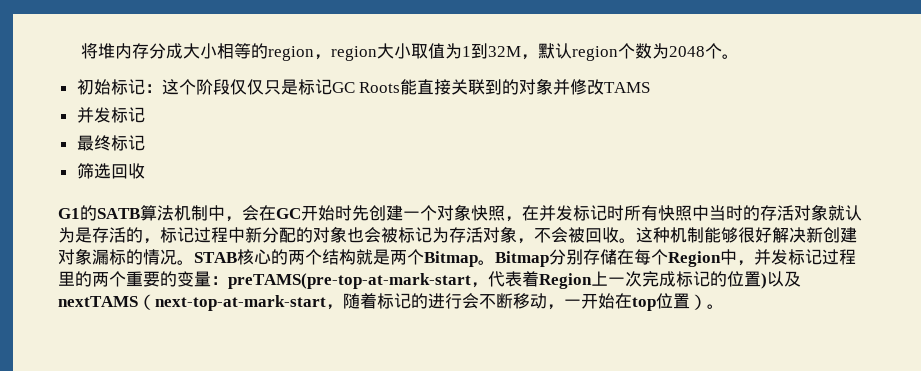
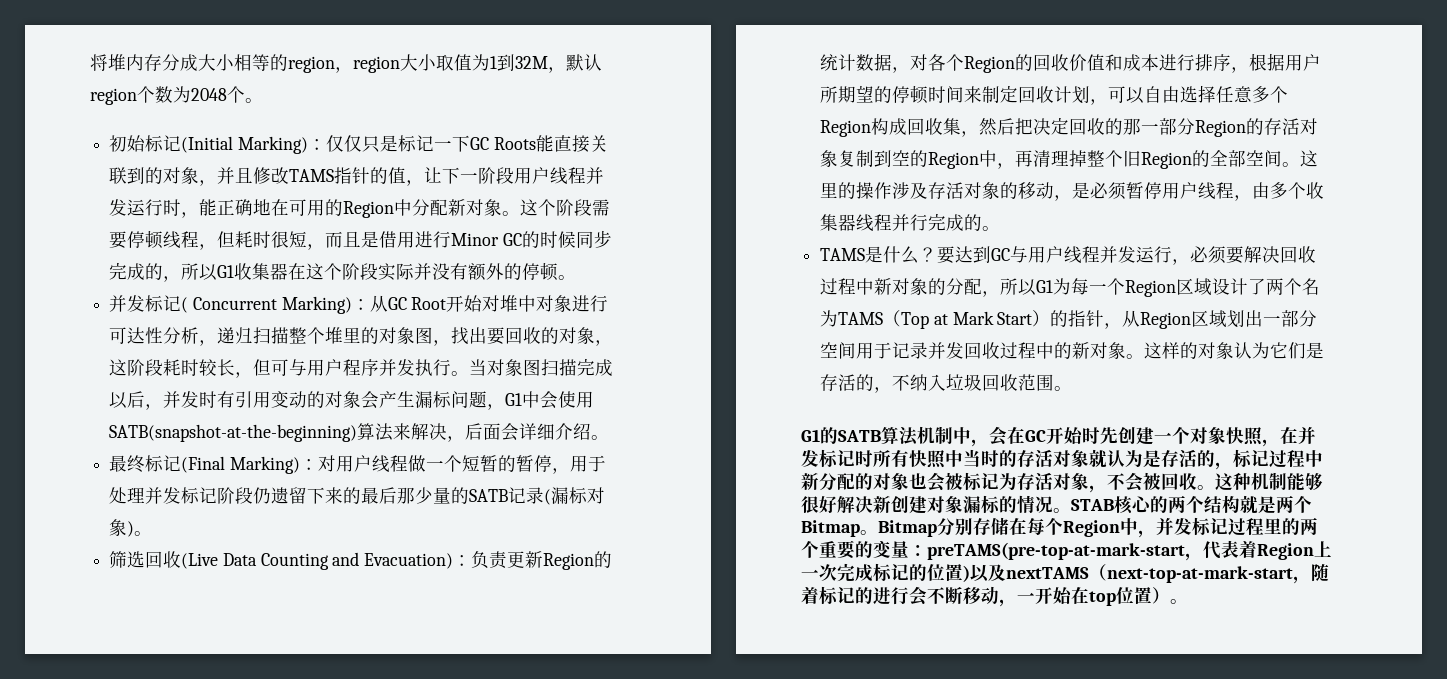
- 初始标记：这个阶段仅仅只是标记GC Roots能直接关联到的对象并修改TAMS
- 并发标记
- 最终标记
- 筛选回收
+ 初始标记(Initial Marking)：仅仅只是标记一下GC Roots能直接关联到的对象，并且修改TAMS指针的值，让下一阶段用户线程并发运行时，能正确地在可用的Region中分配新对象。这个阶段需要停顿线程，但耗时很短，而且是借用进行Minor GC的时候同步完成的，所以G1收集器在这个阶段实际并没有额外的停顿。
+ 并发标记( Concurrent Marking)：从GC Root开始对堆中对象进行可达性分析，递归扫描整个堆里的对象图，找出要回收的对象，这阶段耗时较长，但可与用户程序并发执行。当对象图扫描完成以后，并发时有引用变动的对象会产生漏标问题，G1中会使用SATB(snapshot-at-the-beginning)算法来解决，后面会详细介绍。
+ 最终标记(Final Marking)：对用户线程做一个短暂的暂停，用于处理并发标记阶段仍遗留下来的最后那少量的SATB记录(漏标对象)。
+ 筛选回收(Live Data Counting and Evacuation)：负责更新Region的统计数据，对各个Region的回收价值和成本进行排序，根据用户所期望的停顿时间来制定回收计划，可以自由选择任意多个Region构成回收集，然后把决定回收的那一部分Region的存活对象复制到空的Region中，再清理掉整个旧Region的全部空间。这里的操作涉及存活对象的移动，是必须暂停用户线程，由多个收集器线程并行完成的。
+ TAMS是什么？要达到GC与用户线程并发运行，必须要解决回收过程中新对象的分配，所以G1为每一个Region区域设计了两个名为TAMS（Top at Mark Start）的指针，从Region区域划出一部分空间用于记录并发回收过程中的新对象。这样的对象认为它们是存活的，不纳入垃圾回收范围。

